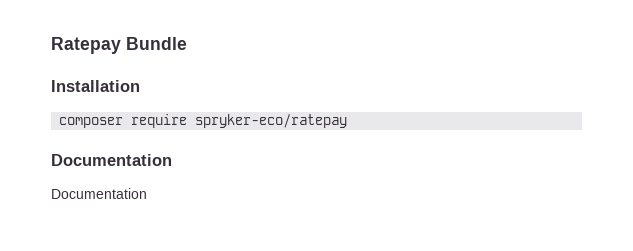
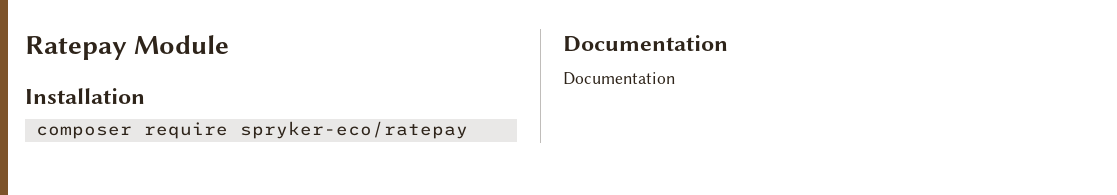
- Ratepay Bundle
+ Ratepay Module

